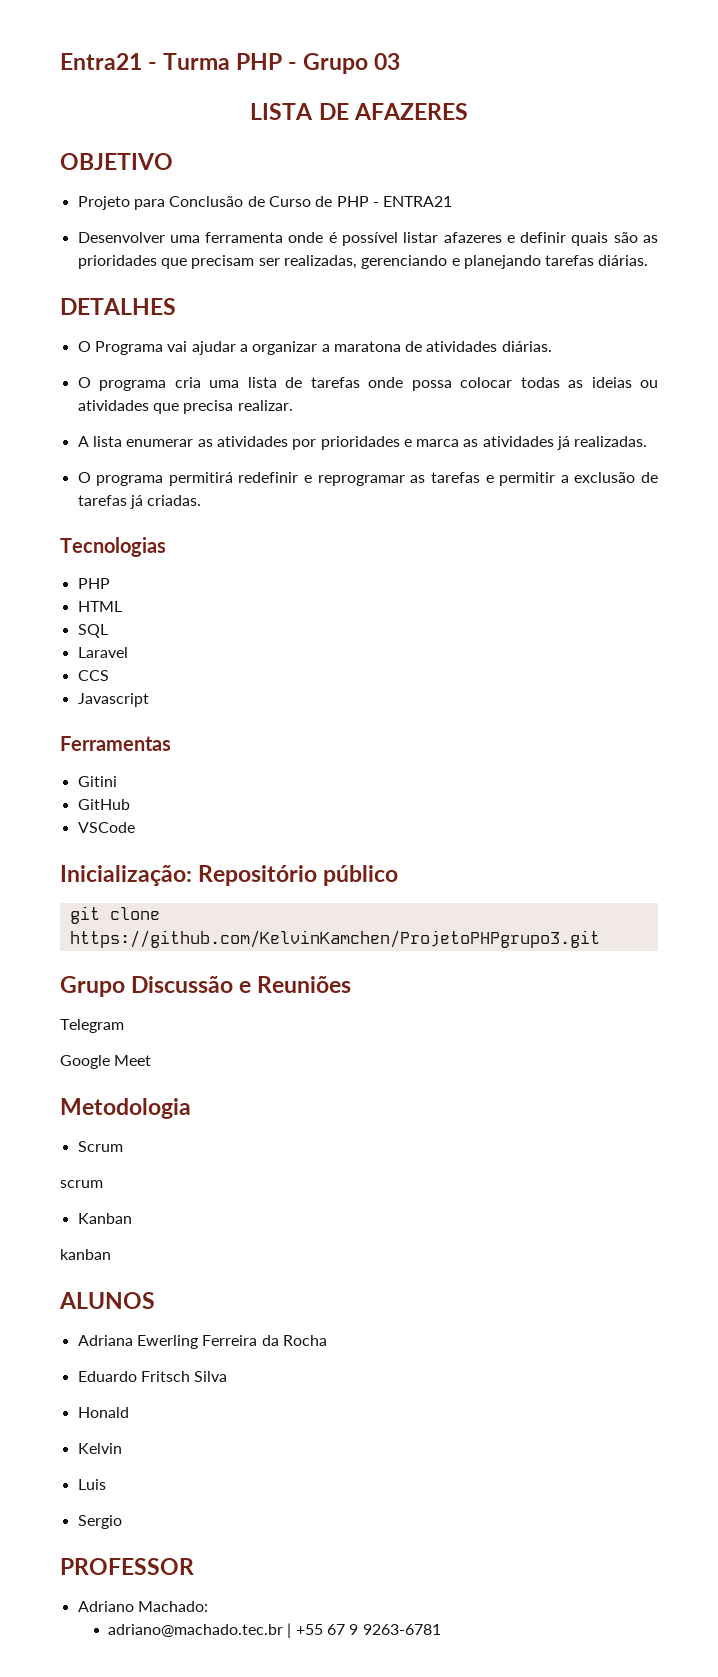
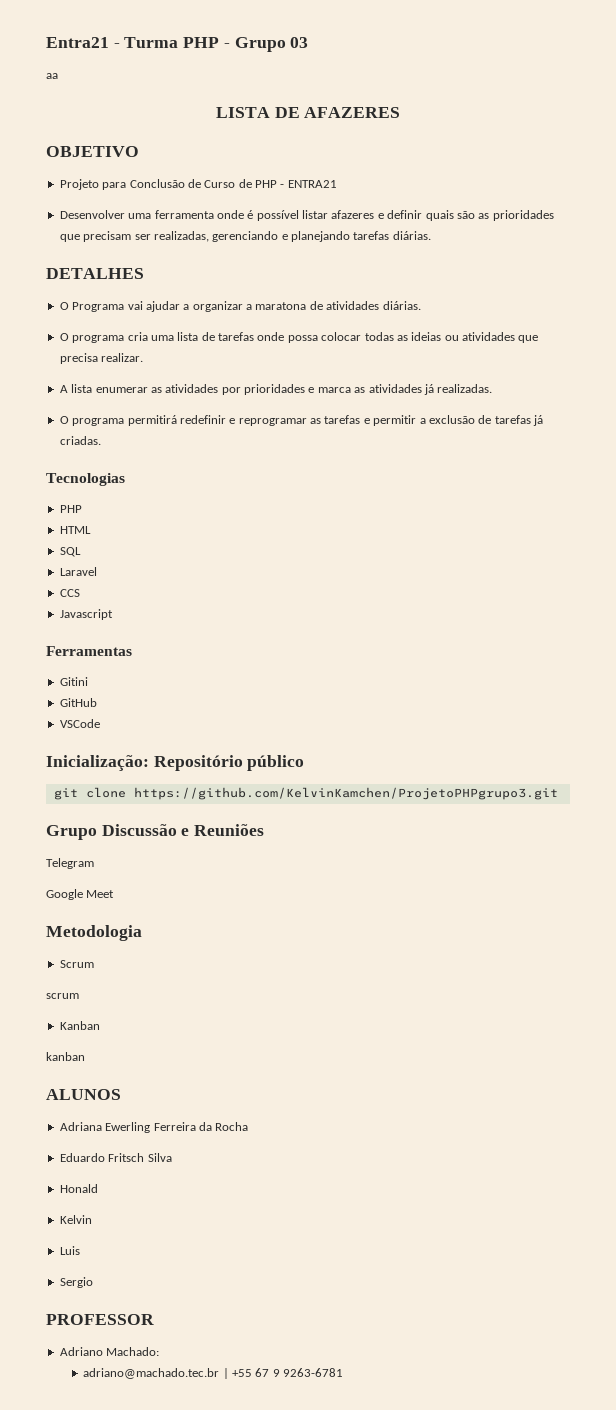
+ aa

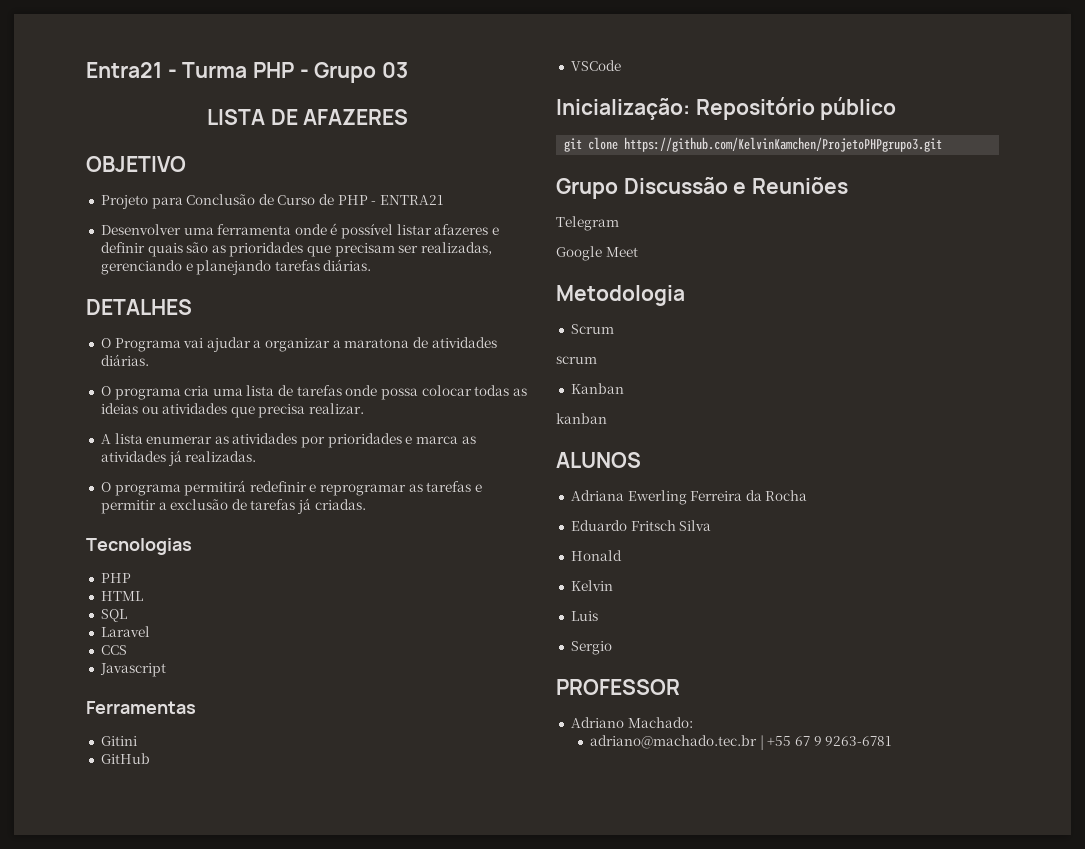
- aa

